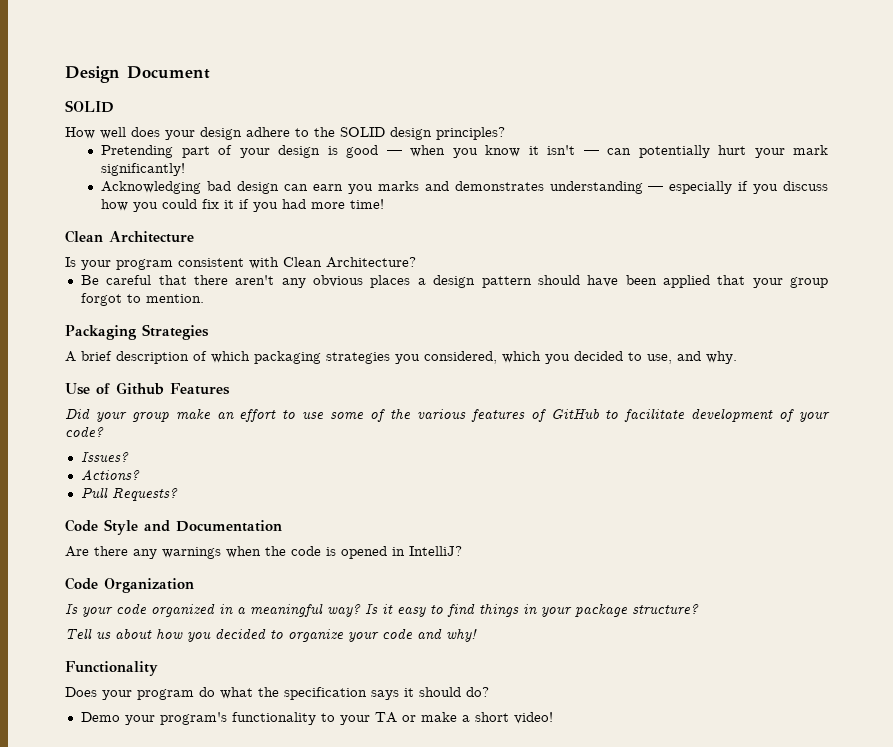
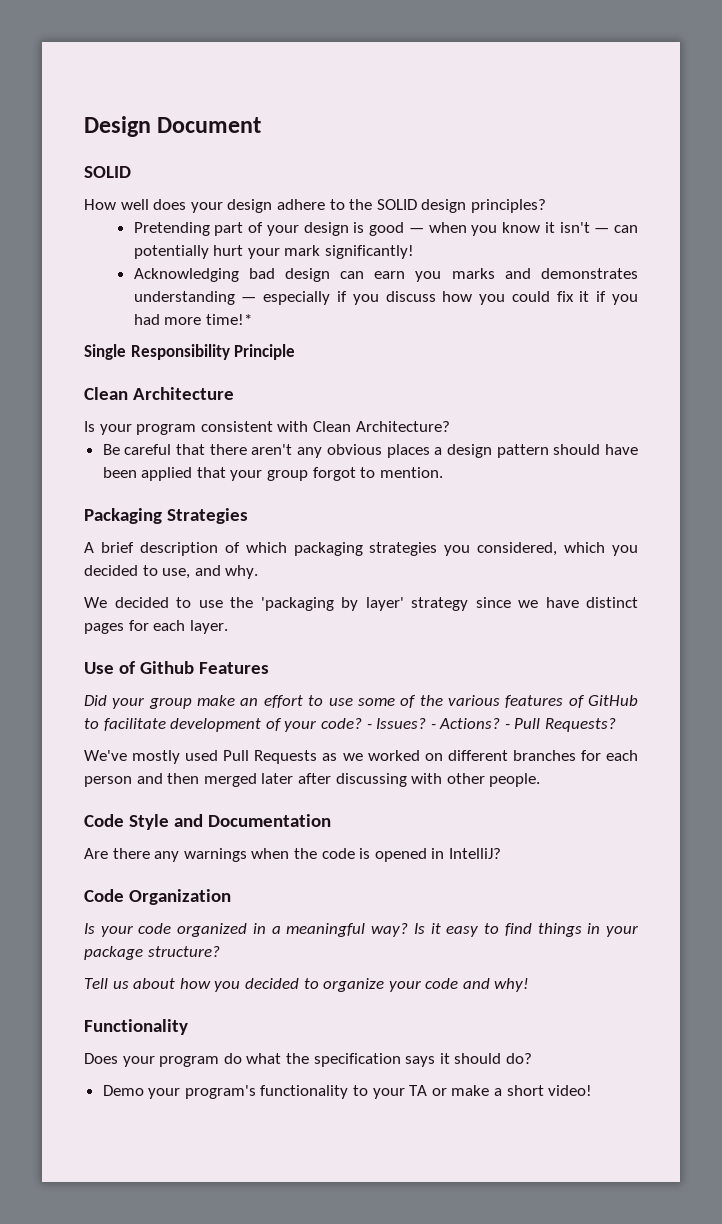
- Acknowledging bad design can earn you marks and demonstrates understanding — especially if you discuss how you could fix it if you had more time!
+ Acknowledging bad design can earn you marks and demonstrates understanding — especially if you discuss how you could fix it if you had more time!*
+ Single Responsibility Principle
+ We decided to use the 'packaging by layer' strategy since we have distinct pages for each layer.
- Did your group make an effort to use some of the various features of GitHub to facilitate development of your code?
- Issues?
- Actions?
- Pull Requests?
+ Did your group make an effort to use some of the various features of GitHub to facilitate development of your code? - Issues? - Actions? - Pull Requests?
+ We've mostly used Pull Requests as we worked on different branches for each person and then merged later after discussing with other people.

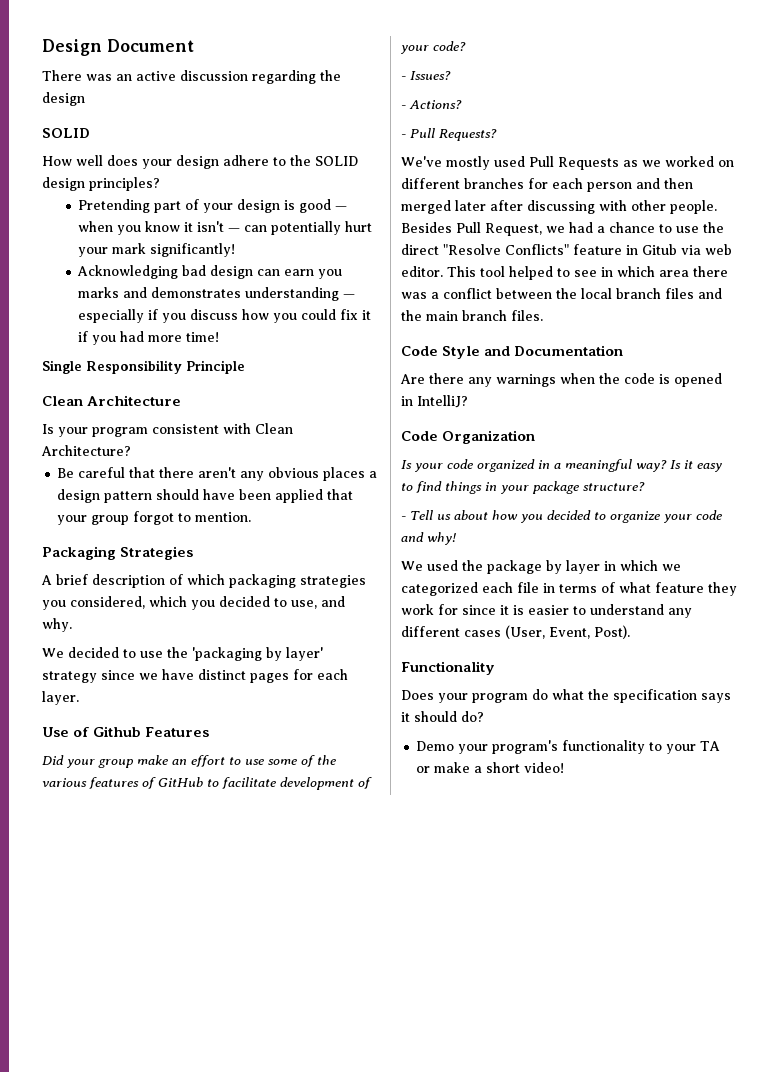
+ There was an active discussion regarding the design
- Acknowledging bad design can earn you marks and demonstrates understanding — especially if you discuss how you could fix it if you had more time!*
+ Acknowledging bad design can earn you marks and demonstrates understanding — especially if you discuss how you could fix it if you had more time!
- Did your group make an effort to use some of the various features of GitHub to facilitate development of your code? - Issues? - Actions? - Pull Requests?
+ Did your group make an effort to use some of the various features of GitHub to facilitate development of your code?
+ - Issues?
+ - Actions?
+ - Pull Requests?
+ Besides Pull Request, we had a chance to use the direct "Resolve Conflicts" feature in Gitub via web editor. This tool helped to see in which area there was a conflict between the local branch files and the main branch files.
- Tell us about how you decided to organize your code and why!
+ - Tell us about how you decided to organize your code and why!
+ We used the package by layer in which we categorized each file in terms of what feature they work for since it is easier to understand any different cases (User, Event, Post).

